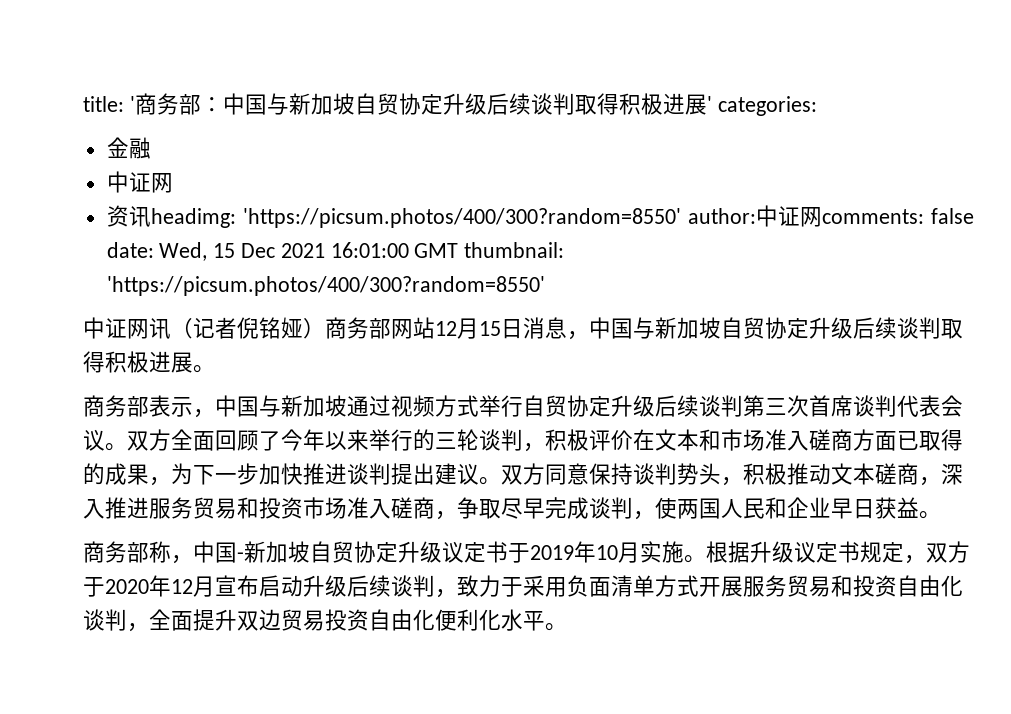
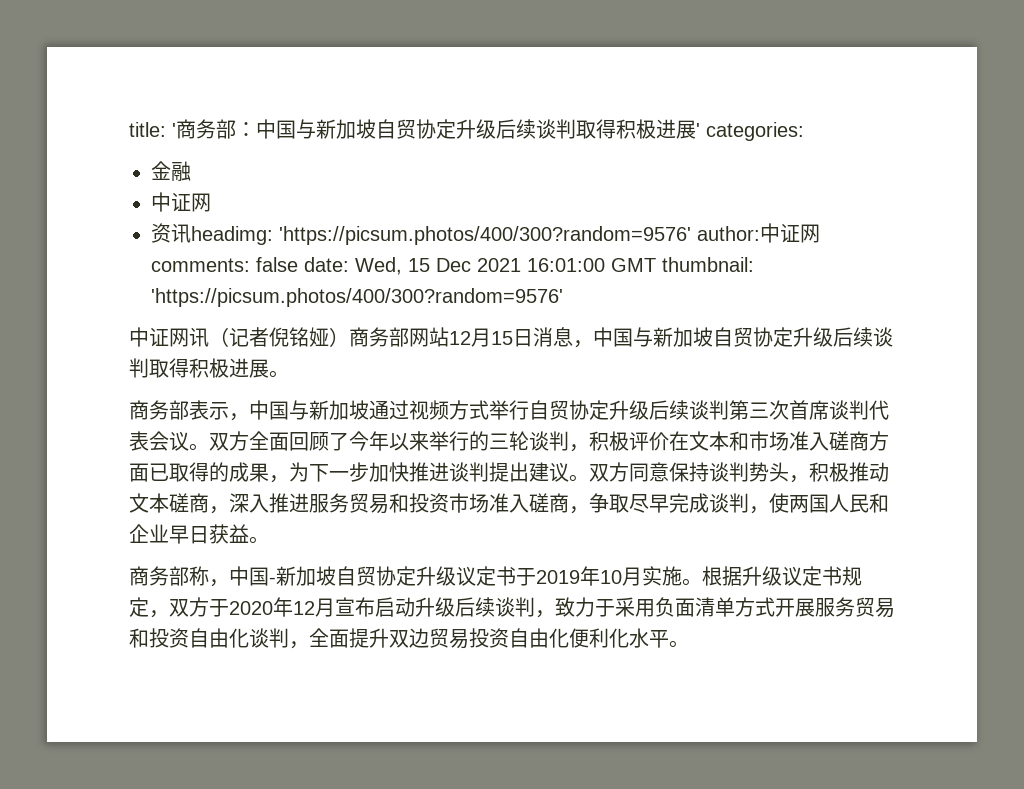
- 资讯headimg: 'https://picsum.photos/400/300?random=8550' author:中证网comments: false date: Wed, 15 Dec 2021 16:01:00 GMT thumbnail: 'https://picsum.photos/400/300?random=8550'
+ 资讯headimg: 'https://picsum.photos/400/300?random=9576' author:中证网comments: false date: Wed, 15 Dec 2021 16:01:00 GMT thumbnail: 'https://picsum.photos/400/300?random=9576'

